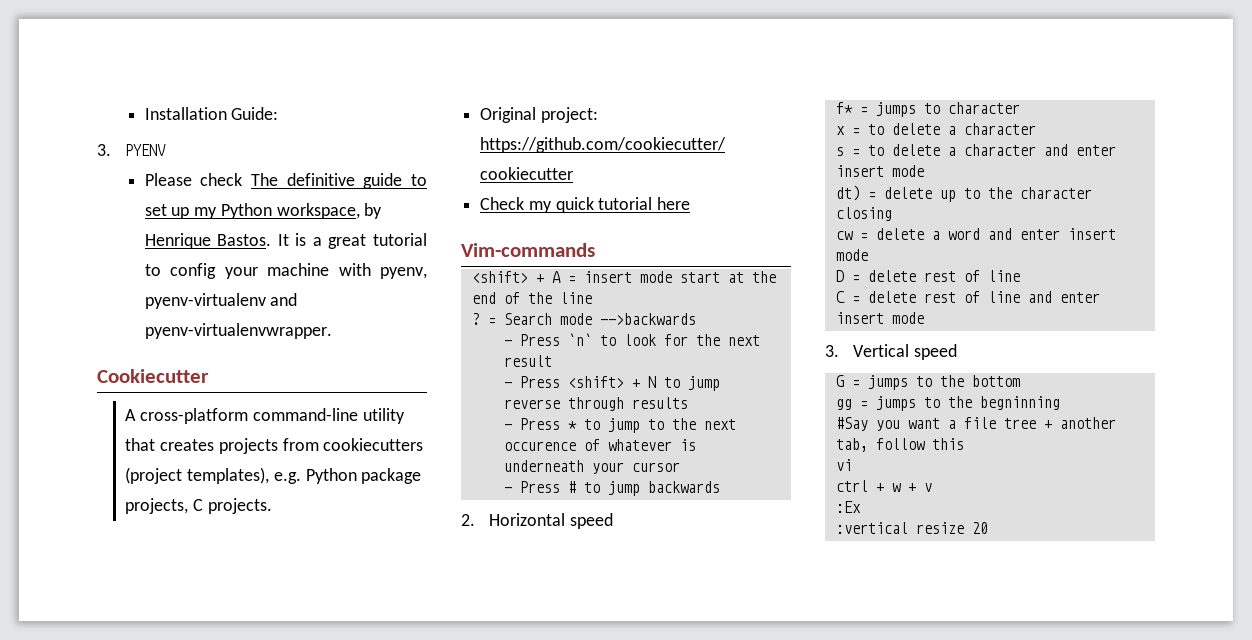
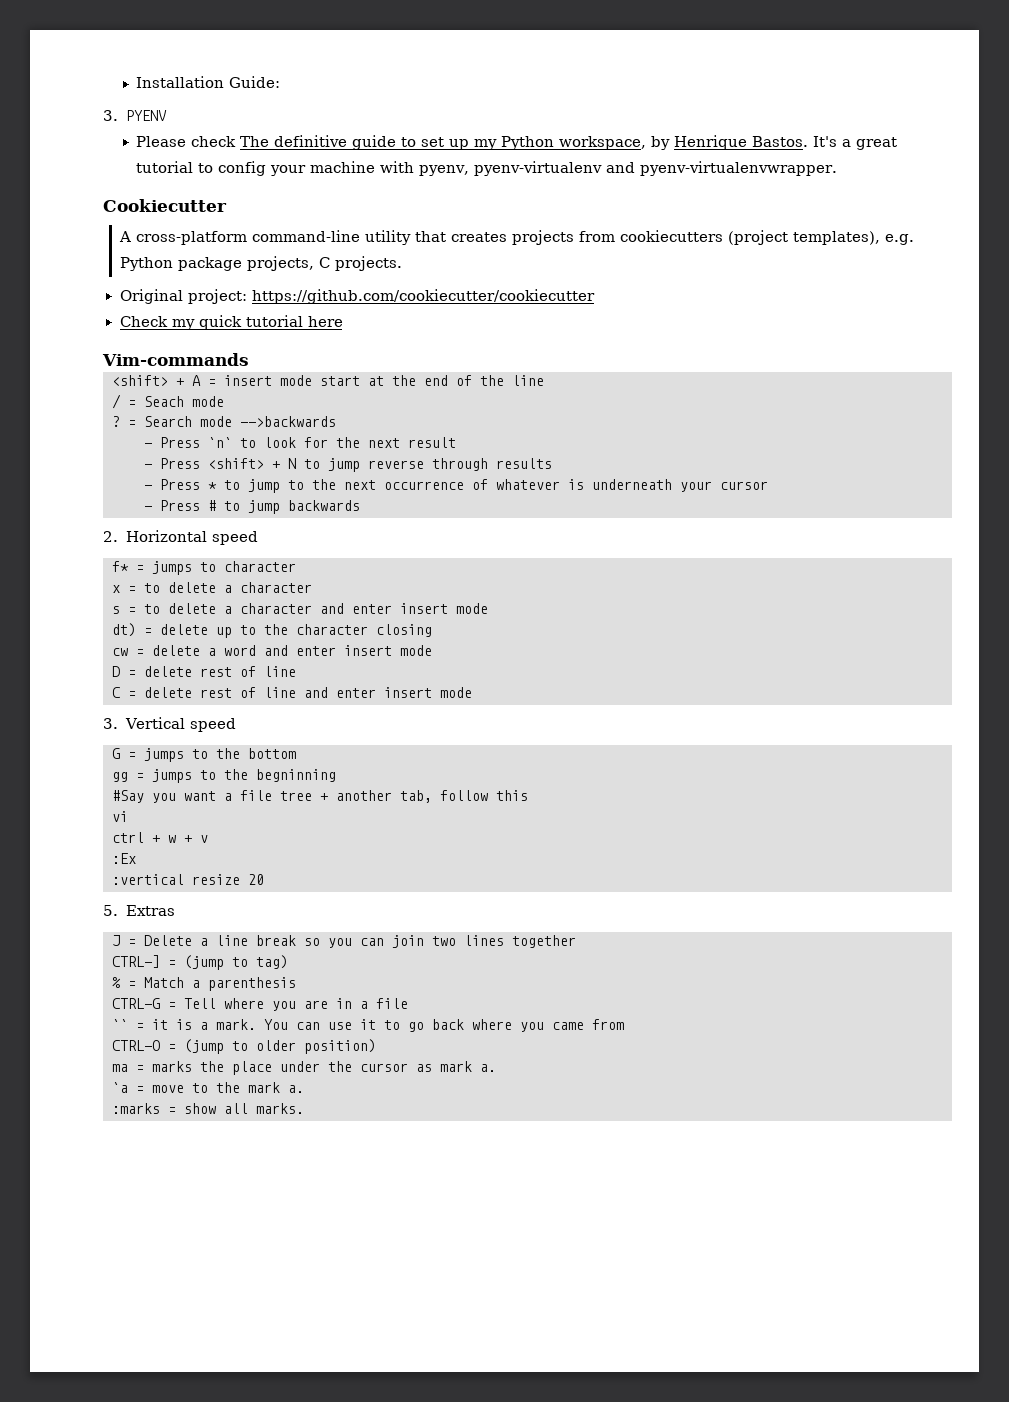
- It is a great tutorial to config your machine with pyenv, pyenv-virtualenv and pyenv-virtualenvwrapper.
+ It's a great tutorial to config your machine with pyenv, pyenv-virtualenv and pyenv-virtualenvwrapper.
+ / = Seach mode
- - Press * to jump to the next occurence of whatever is underneath your cursor
+ - Press * to jump to the next occurrence of whatever is underneath your cursor
+ 5. Extras
+ J = Delete a line break so you can join two lines together
+ CTRL-] = (jump to tag)
+ % = Match a parenthesis
+ CTRL-G = Tell where you are in a file
+ `` = it is a mark. You can use it to go back where you came from
+ CTRL-O = (jump to older position)
+ ma = marks the place under the cursor as mark a.
+ `a = move to the mark a.
+ :marks = show all marks.

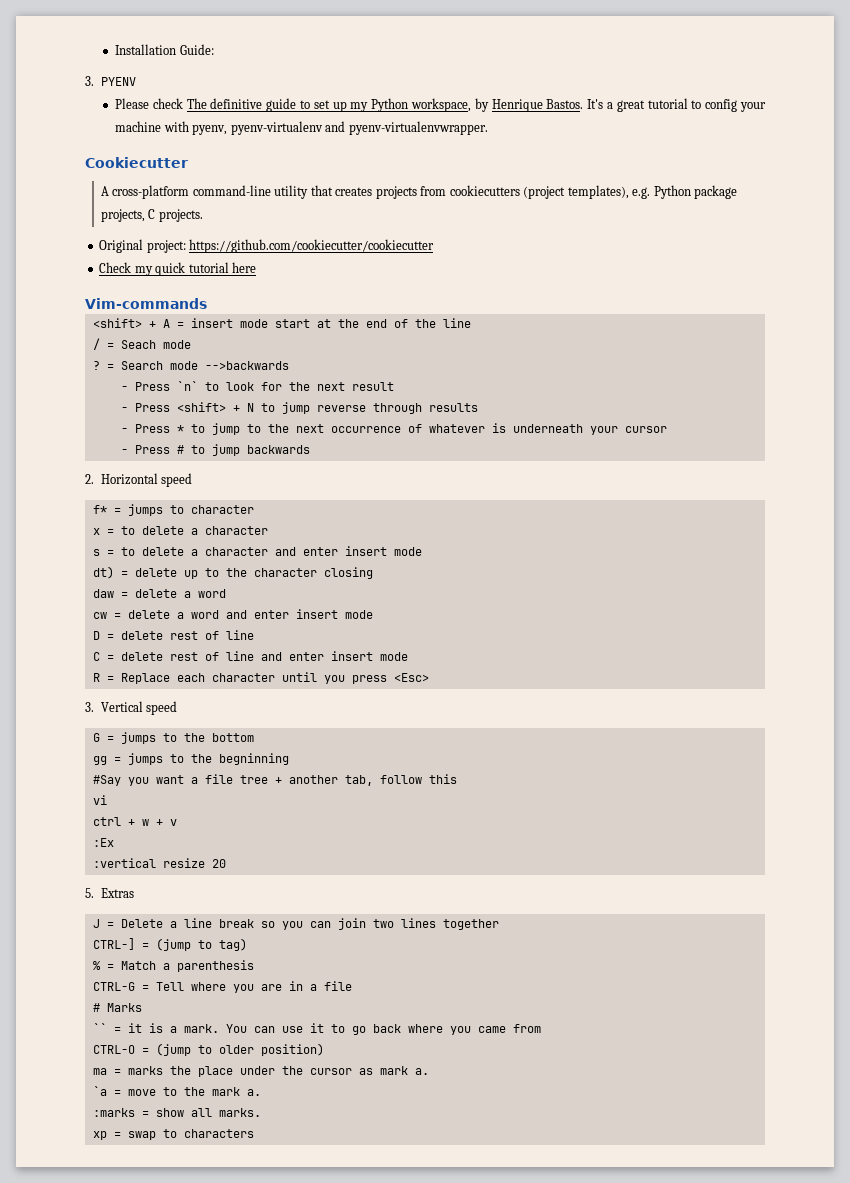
+ daw = delete a word
+ R = Replace each character until you press <Esc>
+ # Marks
+ xp = swap to characters

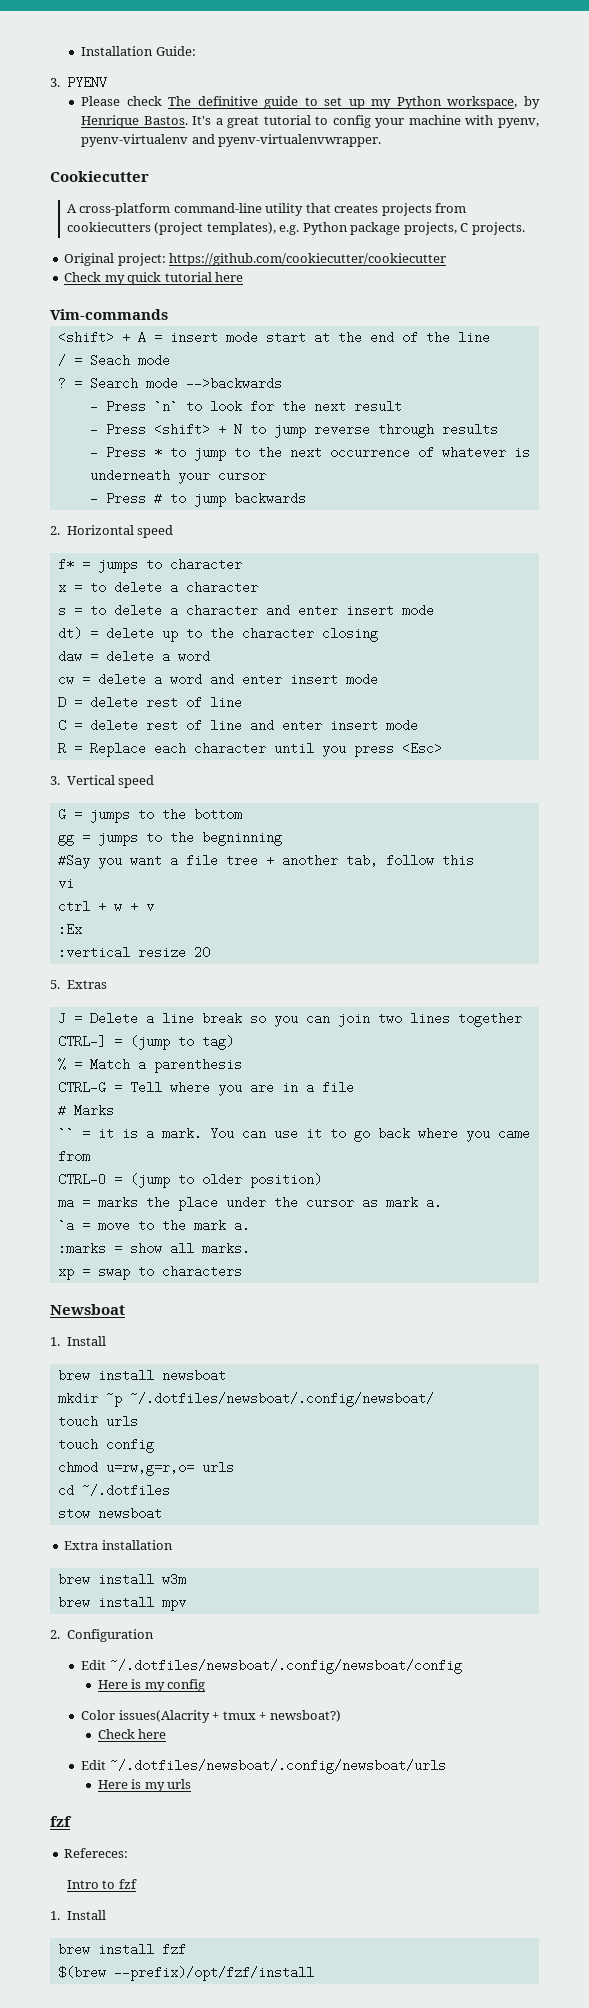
+ Newsboat
+ 1. Install
+ brew install newsboat
+ mkdir ~p ~/.dotfiles/newsboat/.config/newsboat/
+ touch urls
+ touch config
+ chmod u=rw,g=r,o= urls
+ cd ~/.dotfiles
+ stow newsboat
+ Extra installation
+ brew install w3m
+ brew install mpv
+ 2. Configuration
+ Edit ~/.dotfiles/newsboat/.config/newsboat/config
+ Here is my config
+ Color issues(Alacrity + tmux + newsboat?)
+ Check here
+ Edit ~/.dotfiles/newsboat/.config/newsboat/urls
+ Here is my urls
+ fzf
+ Refereces:
+ Intro to fzf
+ 1. Install
+ brew install fzf
+ $(brew --prefix)/opt/fzf/install

